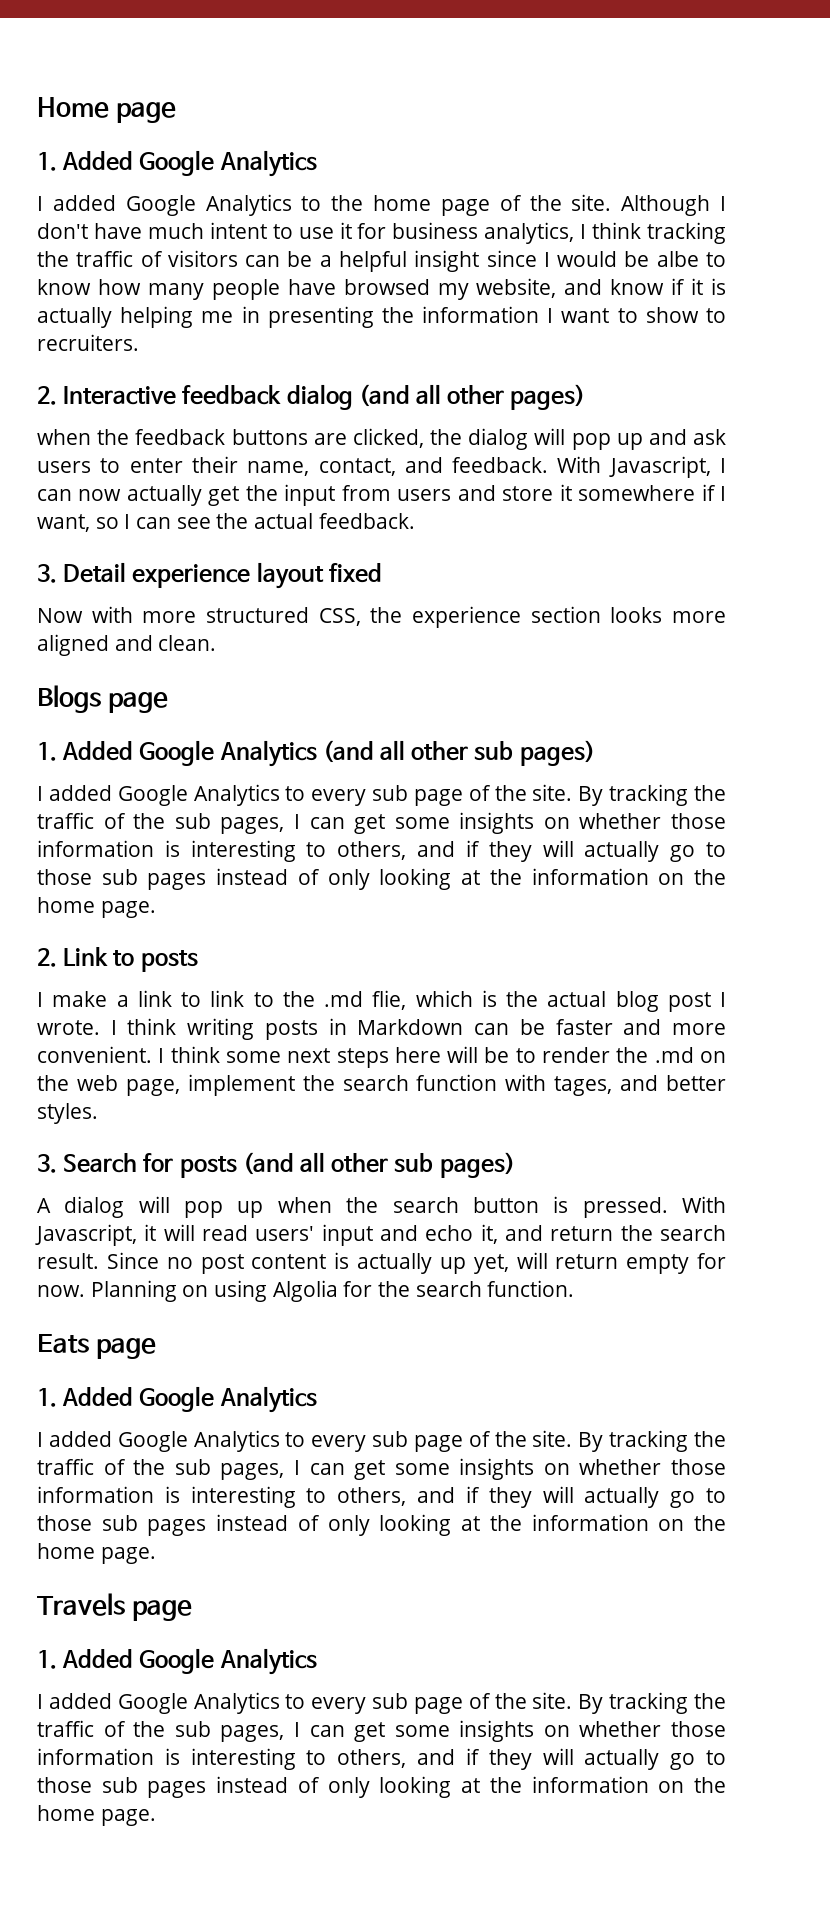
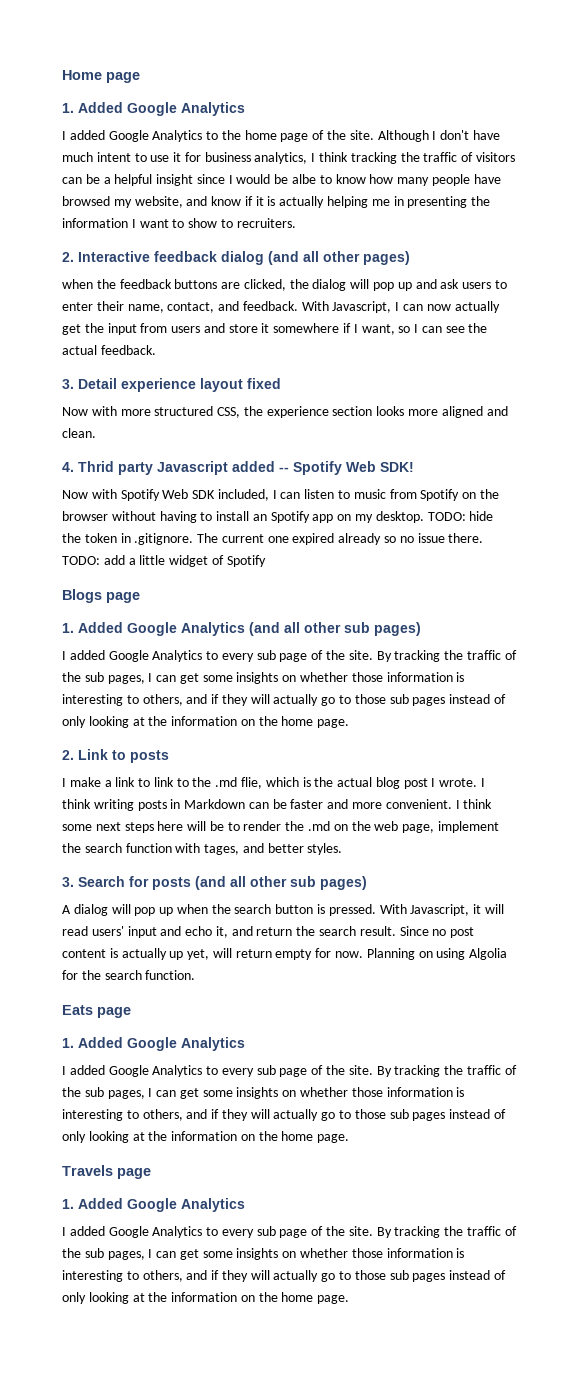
+ 4. Thrid party Javascript added -- Spotify Web SDK!
+ Now with Spotify Web SDK included, I can listen to music from Spotify on the browser without having to install an Spotify app on my desktop. TODO: hide the token in .gitignore. The current one expired already so no issue there. TODO: add a little widget of Spotify

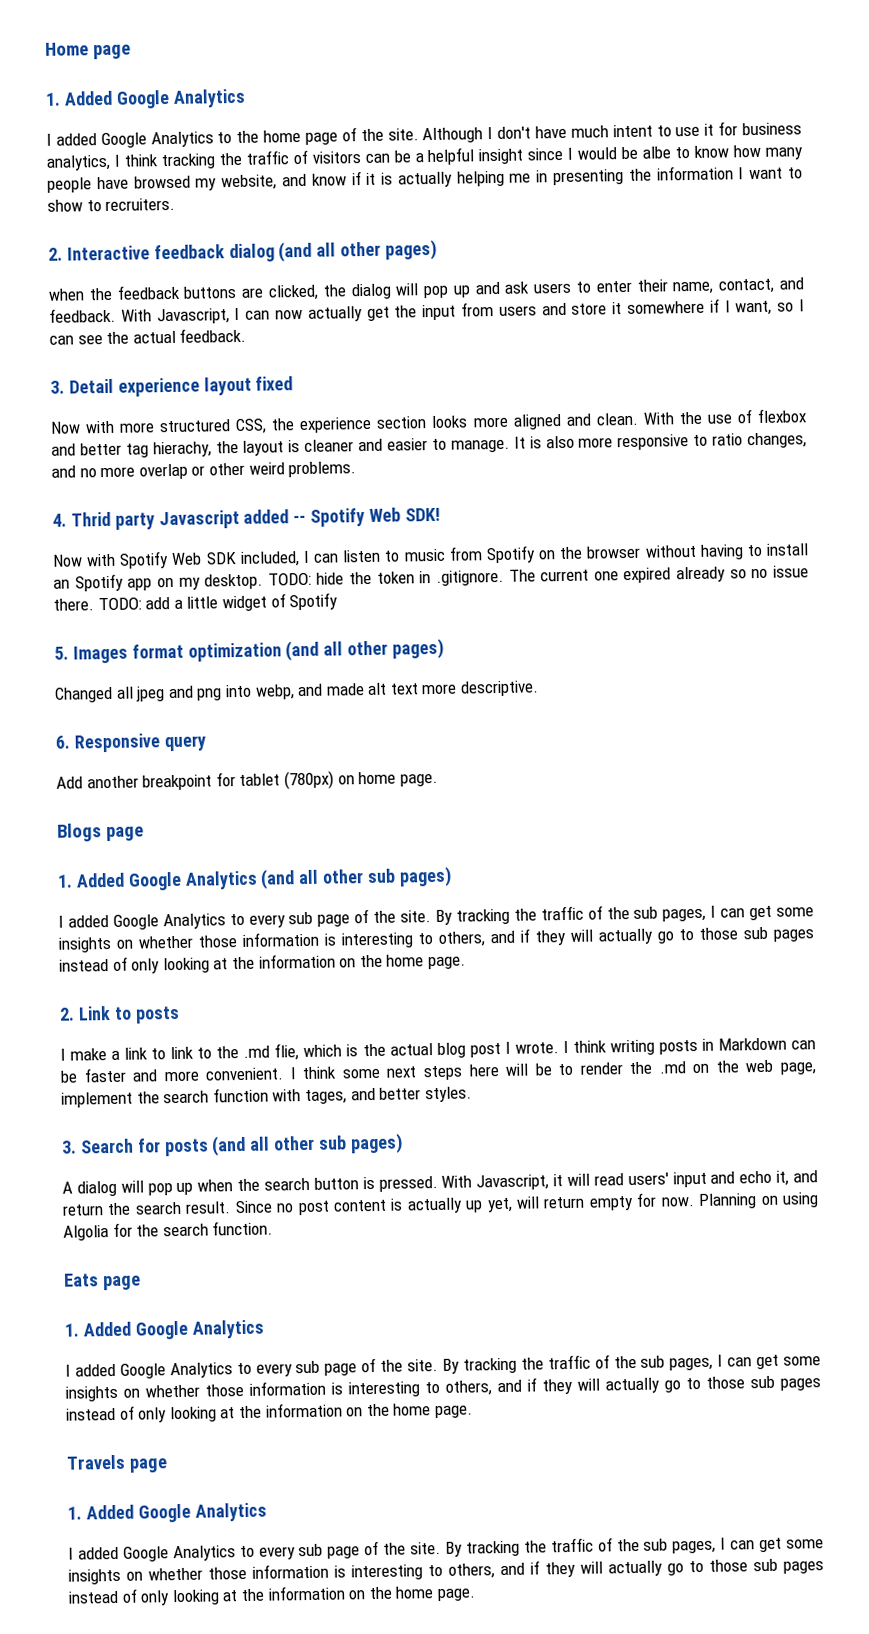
+ With the use of flexbox and better tag hierachy, the layout is cleaner and easier to manage. It is also more responsive to ratio changes, and no more overlap or other weird problems.
+ 5. Images format optimization (and all other pages)
+ Changed all jpeg and png into webp, and made alt text more descriptive.
+ 6. Responsive query
+ Add another breakpoint for tablet (780px) on home page.

